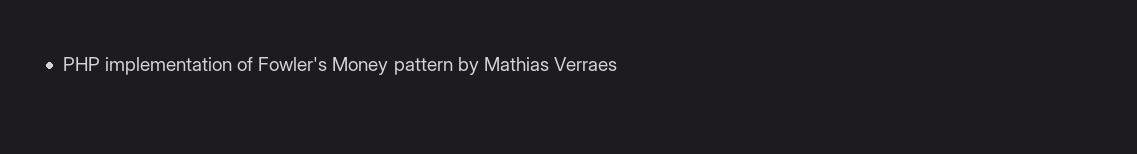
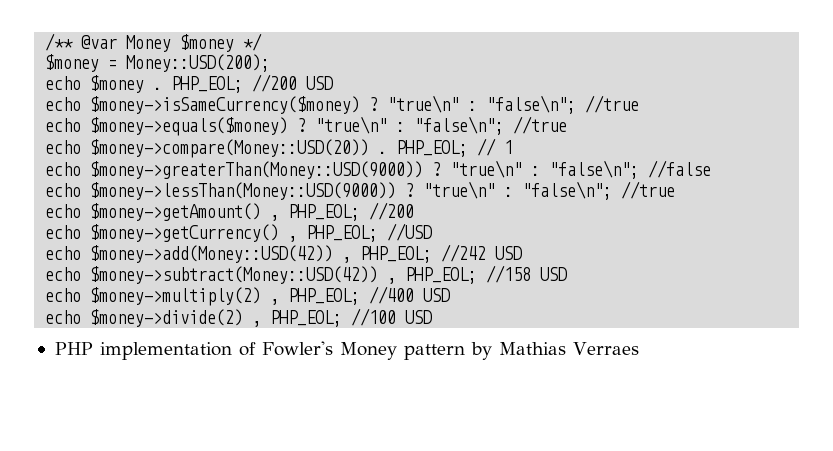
+ /** @var Money $money */
+ $money = Money::USD(200);
+ echo $money . PHP_EOL; //200 USD
+ echo $money->isSameCurrency($money) ? "true\n" : "false\n"; //true
+ echo $money->equals($money) ? "true\n" : "false\n"; //true
+ echo $money->compare(Money::USD(20)) . PHP_EOL; // 1
+ echo $money->greaterThan(Money::USD(9000)) ? "true\n" : "false\n"; //false
+ echo $money->lessThan(Money::USD(9000)) ? "true\n" : "false\n"; //true
+ echo $money->getAmount() , PHP_EOL; //200
+ echo $money->getCurrency() , PHP_EOL; //USD
+ echo $money->add(Money::USD(42)) , PHP_EOL; //242 USD
+ echo $money->subtract(Money::USD(42)) , PHP_EOL; //158 USD
+ echo $money->multiply(2) , PHP_EOL; //400 USD
+ echo $money->divide(2) , PHP_EOL; //100 USD

